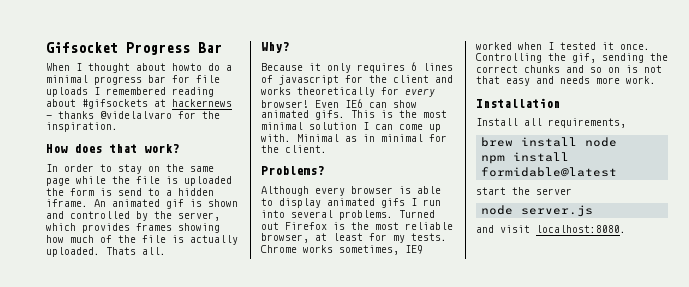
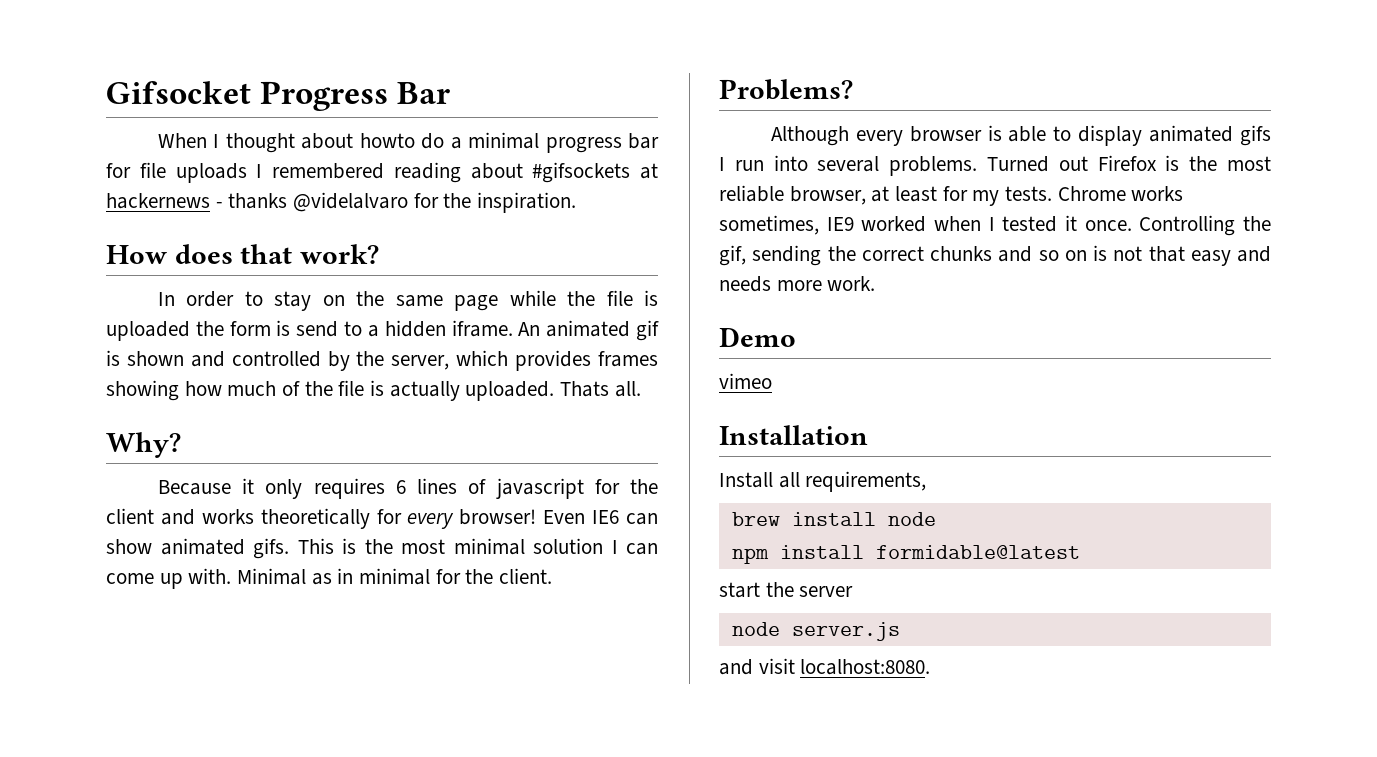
+ Demo
+ vimeo

